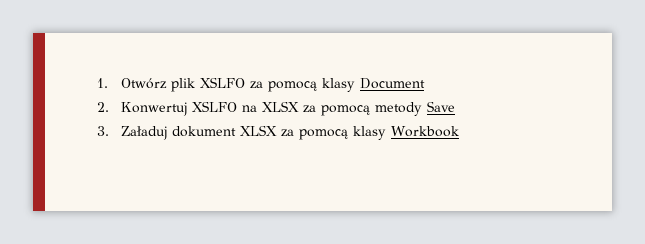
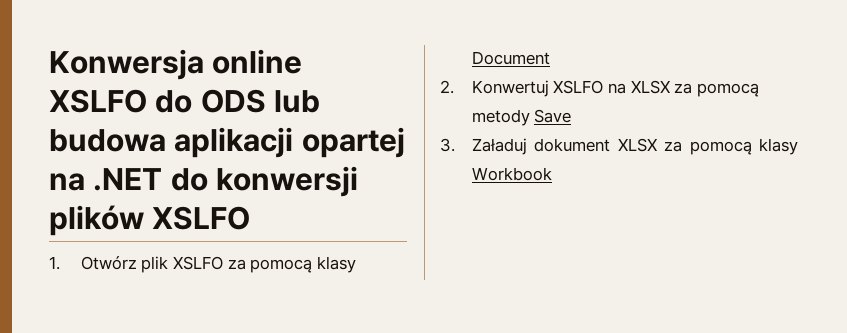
+ Konwersja online XSLFO do ODS lub budowa aplikacji opartej na .NET do konwersji plików XSLFO

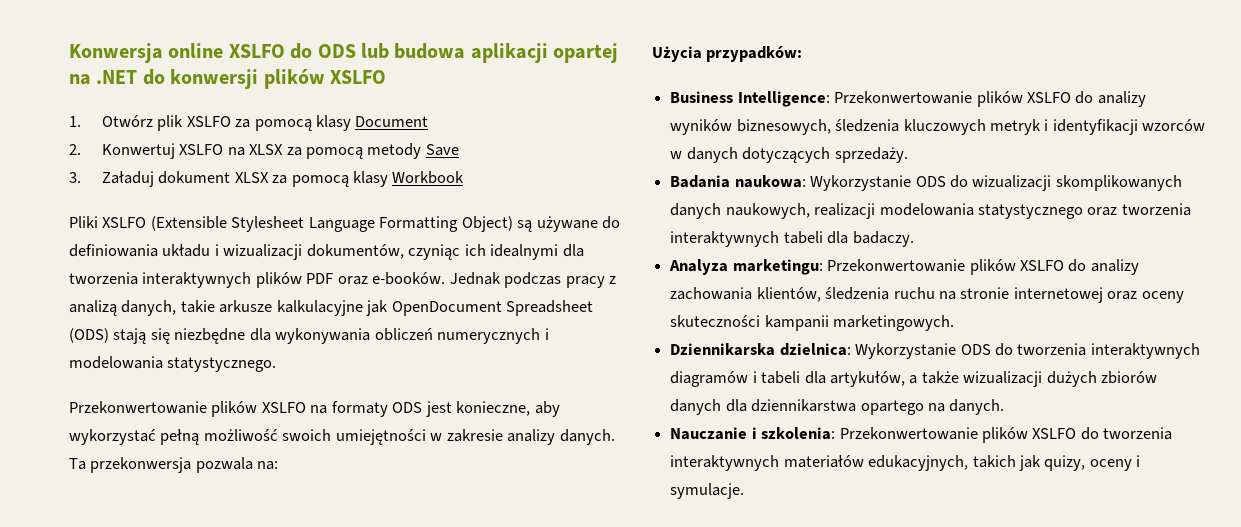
+ Pliki XSLFO (Extensible Stylesheet Language Formatting Object) są używane do definiowania układu i wizualizacji dokumentów, czyniąc ich idealnymi dla tworzenia interaktywnych plików PDF oraz e-booków. Jednak podczas pracy z analizą danych, takie arkusze kalkulacyjne jak OpenDocument Spreadsheet (ODS) stają się niezbędne dla wykonywania obliczeń numerycznych i modelowania statystycznego.
+ Przekonwertowanie plików XSLFO na formaty ODS jest konieczne, aby wykorzystać pełną możliwość swoich umiejętności w zakresie analizy danych. Ta przekonwersja pozwala na:
+ Użycia przypadków:
+ Business Intelligence: Przekonwertowanie plików XSLFO do analizy wyników biznesowych, śledzenia kluczowych metryk i identyfikacji wzorców w danych dotyczących sprzedaży.
+ Badania naukowa: Wykorzystanie ODS do wizualizacji skomplikowanych danych naukowych, realizacji modelowania statystycznego oraz tworzenia interaktywnych tabeli dla badaczy.
+ Analyza marketingu: Przekonwertowanie plików XSLFO do analizy zachowania klientów, śledzenia ruchu na stronie internetowej oraz oceny skuteczności kampanii marketingowych.
+ Dziennikarska dzielnica: Wykorzystanie ODS do tworzenia interaktywnych diagramów i tabeli dla artykułów, a także wizualizacji dużych zbiorów danych dla dziennikarstwa opartego na danych.
+ Nauczanie i szkolenia: Przekonwertowanie plików XSLFO do tworzenia interaktywnych materiałów edukacyjnych, takich jak quizy, oceny i symulacje.

